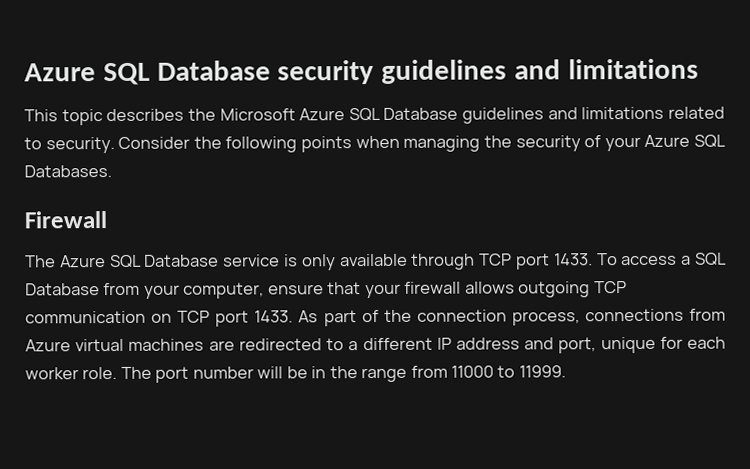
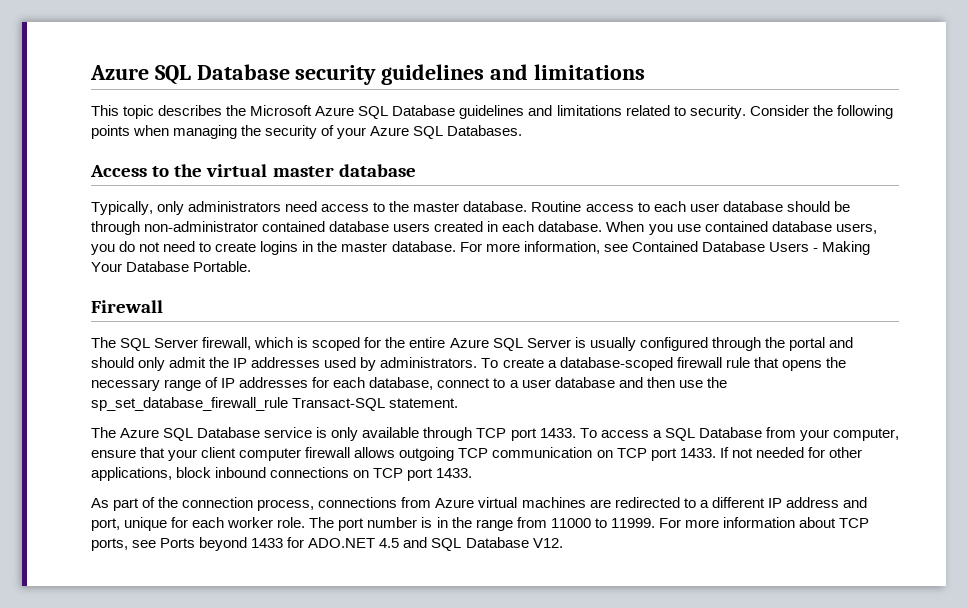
+ Access to the virtual master database
+ Typically, only administrators need access to the master database. Routine access to each user database should be through non-administrator contained database users created in each database. When you use contained database users, you do not need to create logins in the master database. For more information, see Contained Database Users - Making Your Database Portable.
  Firewall
+ The SQL Server firewall, which is scoped for the entire Azure SQL Server is usually configured through the portal and should only admit the IP addresses used by administrators. To create a database-scoped firewall rule that opens the necessary range of IP addresses for each database, connect to a user database and then use the sp_set_database_firewall_rule Transact-SQL statement.
- To access a SQL Database from your computer, ensure that your firewall allows outgoing TCP communication on TCP port 1433. As part of the connection process, connections from Azure virtual machines are redirected to a different IP address and port, unique for each worker role.
+ To access a SQL Database from your computer, ensure that your client computer firewall allows outgoing TCP communication on TCP port 1433. If not needed for other applications, block inbound connections on TCP port 1433.
+ As part of the connection process, connections from Azure virtual machines are redirected to a different IP address and port, unique for each worker role.
- The port number will be in the range from 11000 to 11999.
+ The port number is in the range from 11000 to 11999.
+ For more information about TCP ports, see Ports beyond 1433 for ADO.NET 4.5 and SQL Database V12.

